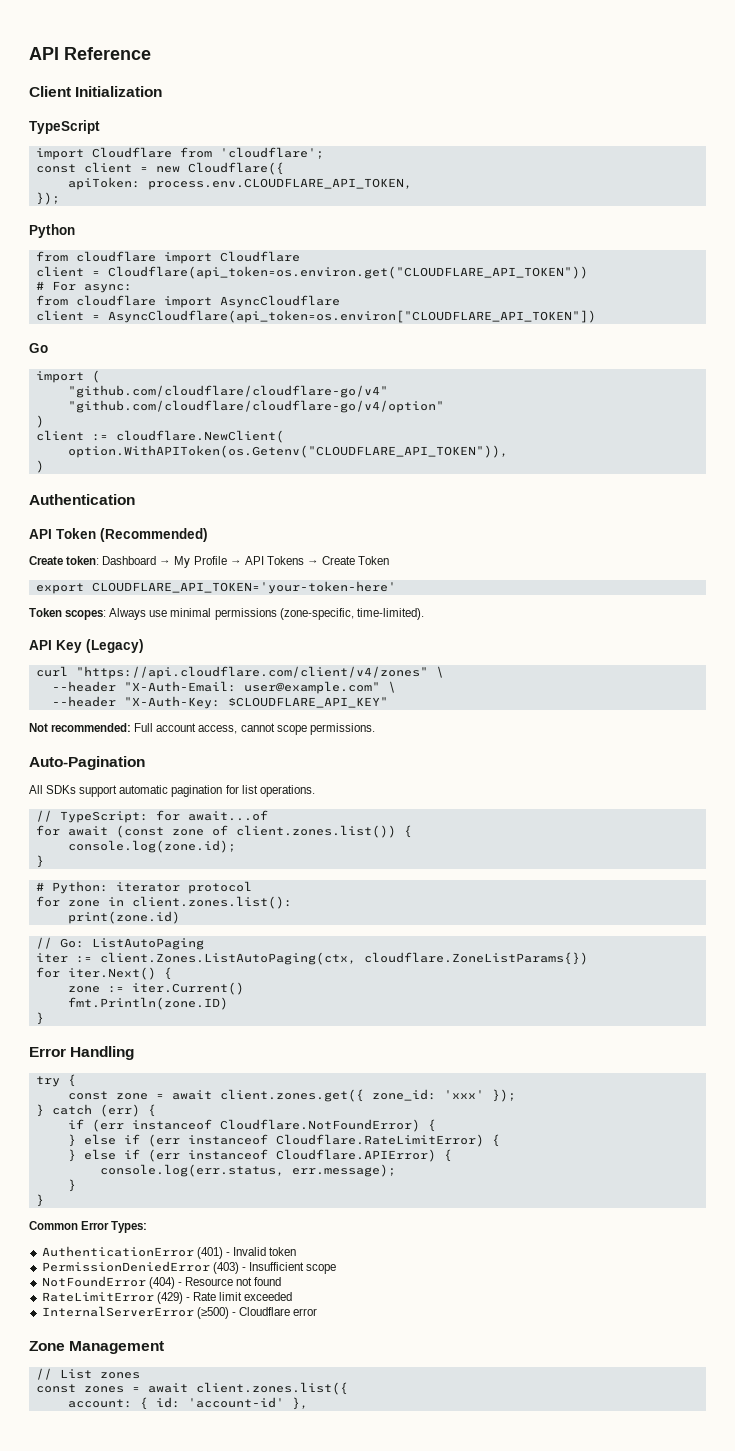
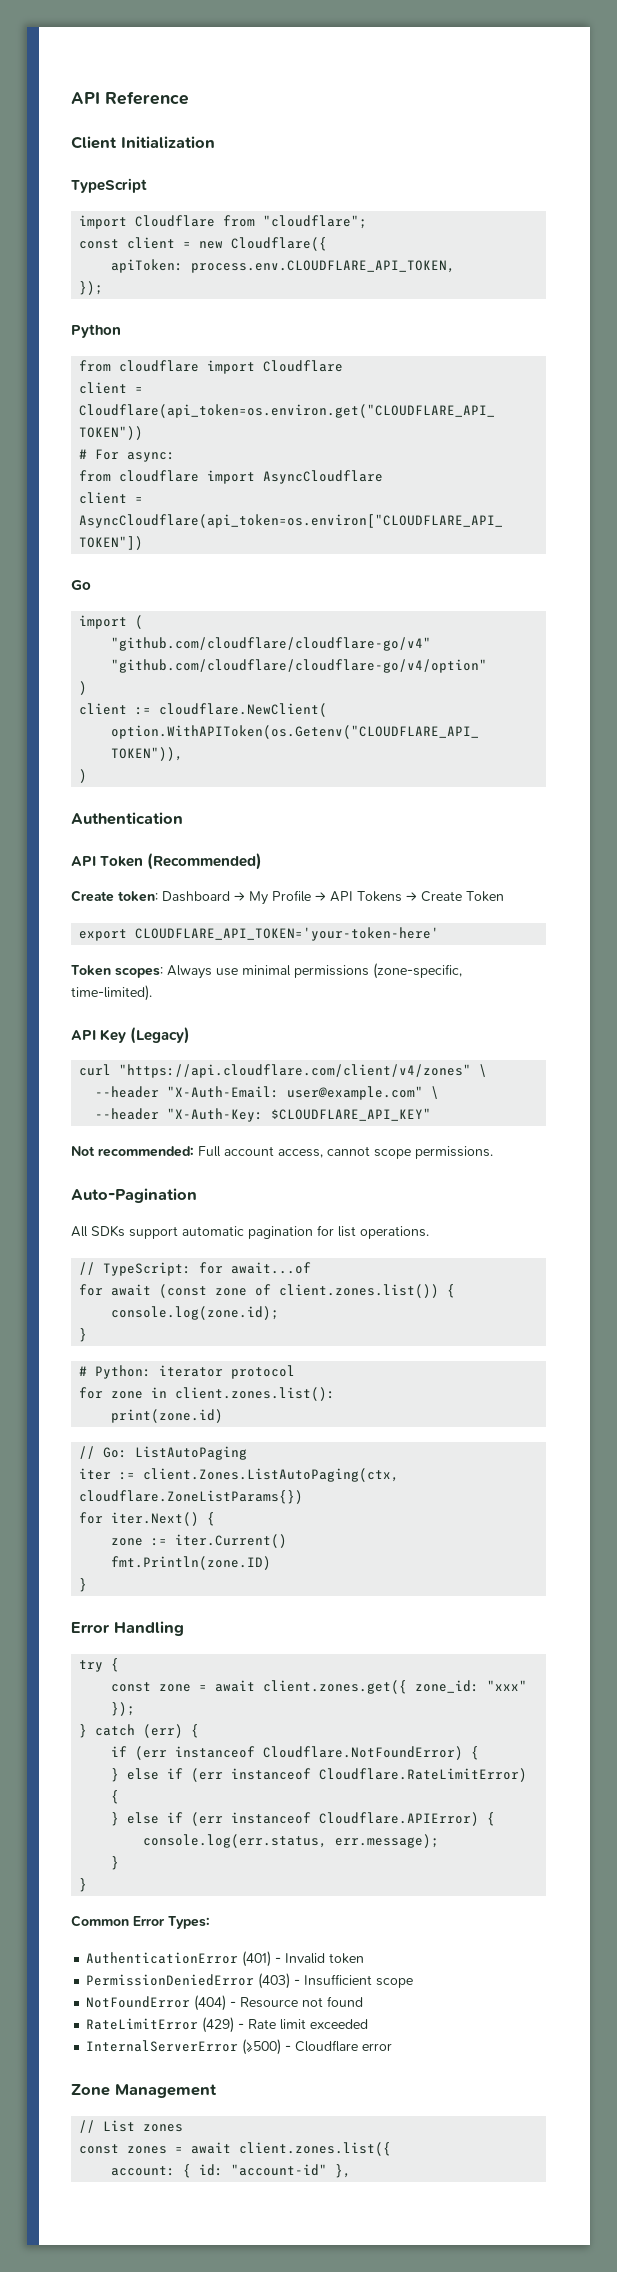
- import Cloudflare from 'cloudflare';
+ import Cloudflare from "cloudflare";
- const zone = await client.zones.get({ zone_id: 'xxx' });
+ const zone = await client.zones.get({ zone_id: "xxx" });
- account: { id: 'account-id' },
+ account: { id: "account-id" },

